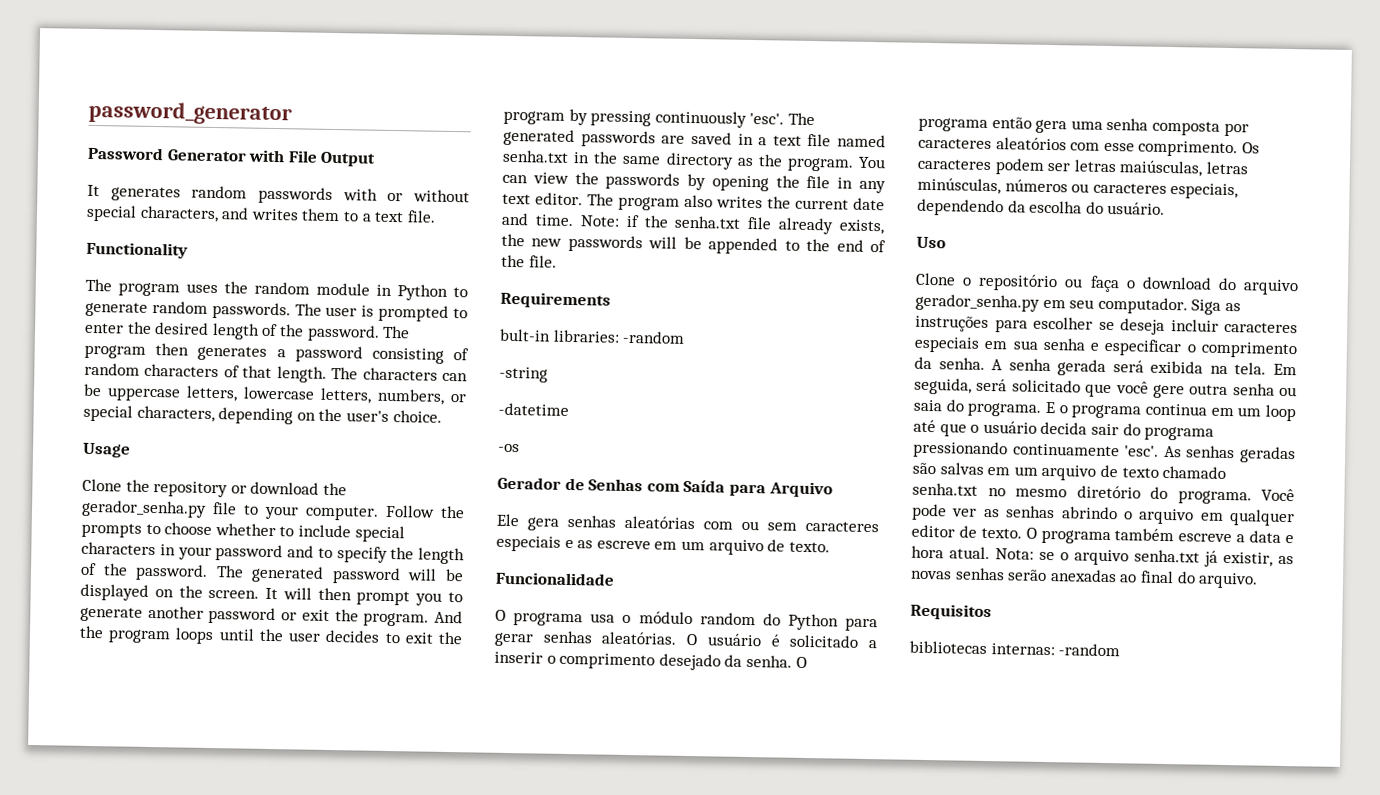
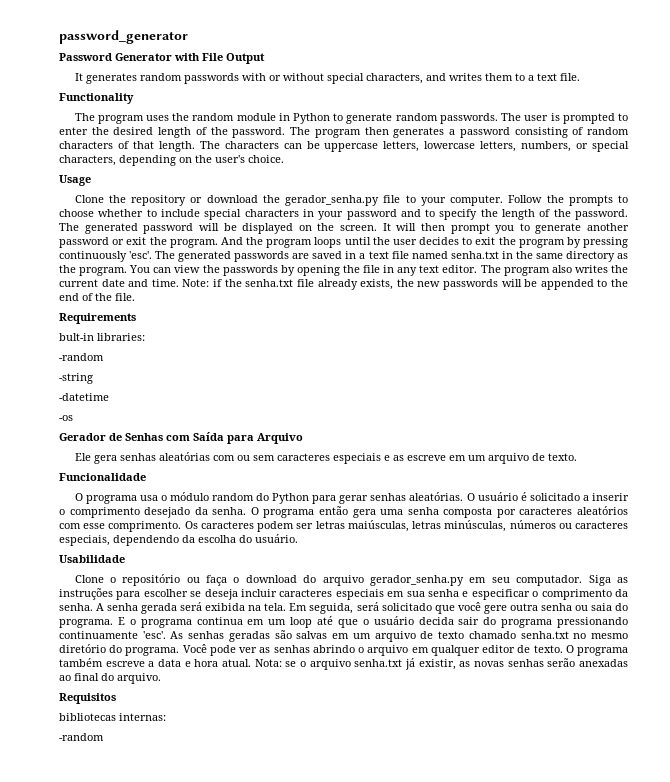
- bult-in libraries: -random
+ bult-in libraries:
+ -random
- Uso
+ Usabilidade
- bibliotecas internas: -random
+ bibliotecas internas:
+ -random

